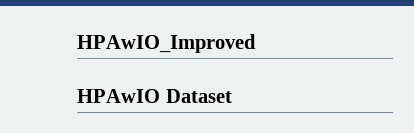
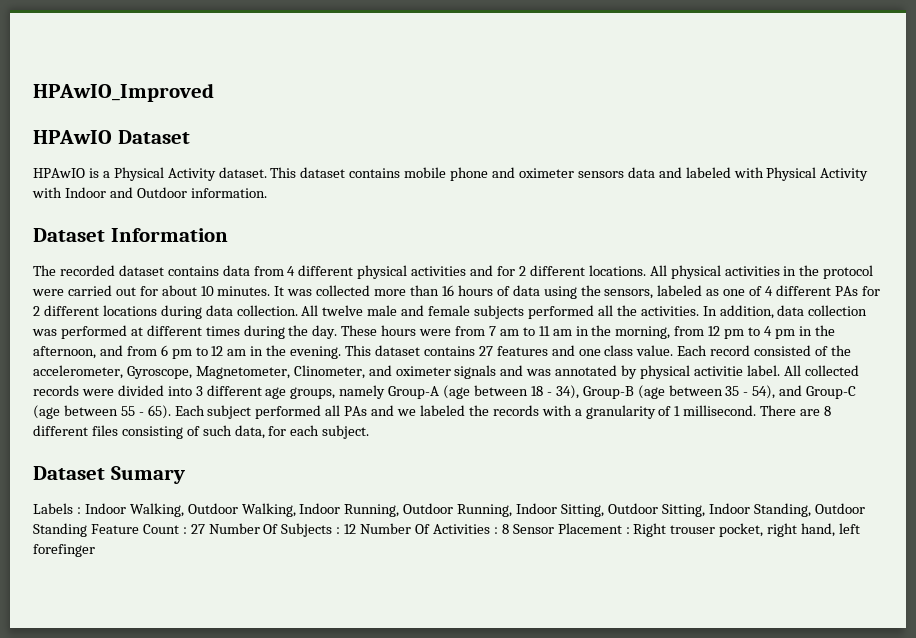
+ HPAwIO is a Physical Activity dataset. This dataset contains mobile phone and oximeter sensors data and labeled with Physical Activity with Indoor and Outdoor information.
+ Dataset Information
+ The recorded dataset contains data from 4 different physical activities and for 2 different locations. All physical activities in the protocol were carried out for about 10 minutes. It was collected more than 16 hours of data using the sensors, labeled as one of 4 different PAs for 2 different locations during data collection. All twelve male and female subjects performed all the activities. In addition, data collection was performed at different times during the day. These hours were from 7 am to 11 am in the morning, from 12 pm to 4 pm in the afternoon, and from 6 pm to 12 am in the evening. This dataset contains 27 features and one class value. Each record consisted of the accelerometer, Gyroscope, Magnetometer, Clinometer, and oximeter signals and was annotated by physical activitie label. All collected records were divided into 3 different age groups, namely Group-A (age between 18 - 34), Group-B (age between 35 - 54), and Group-C (age between 55 - 65). Each subject performed all PAs and we labeled the records with a granularity of 1 millisecond. There are 8 different files consisting of such data, for each subject.
+ Dataset Sumary
+ Labels : Indoor Walking, Outdoor Walking, Indoor Running, Outdoor Running, Indoor Sitting, Outdoor Sitting, Indoor Standing, Outdoor Standing Feature Count : 27 Number Of Subjects : 12 Number Of Activities : 8 Sensor Placement : Right trouser pocket, right hand, left forefinger

